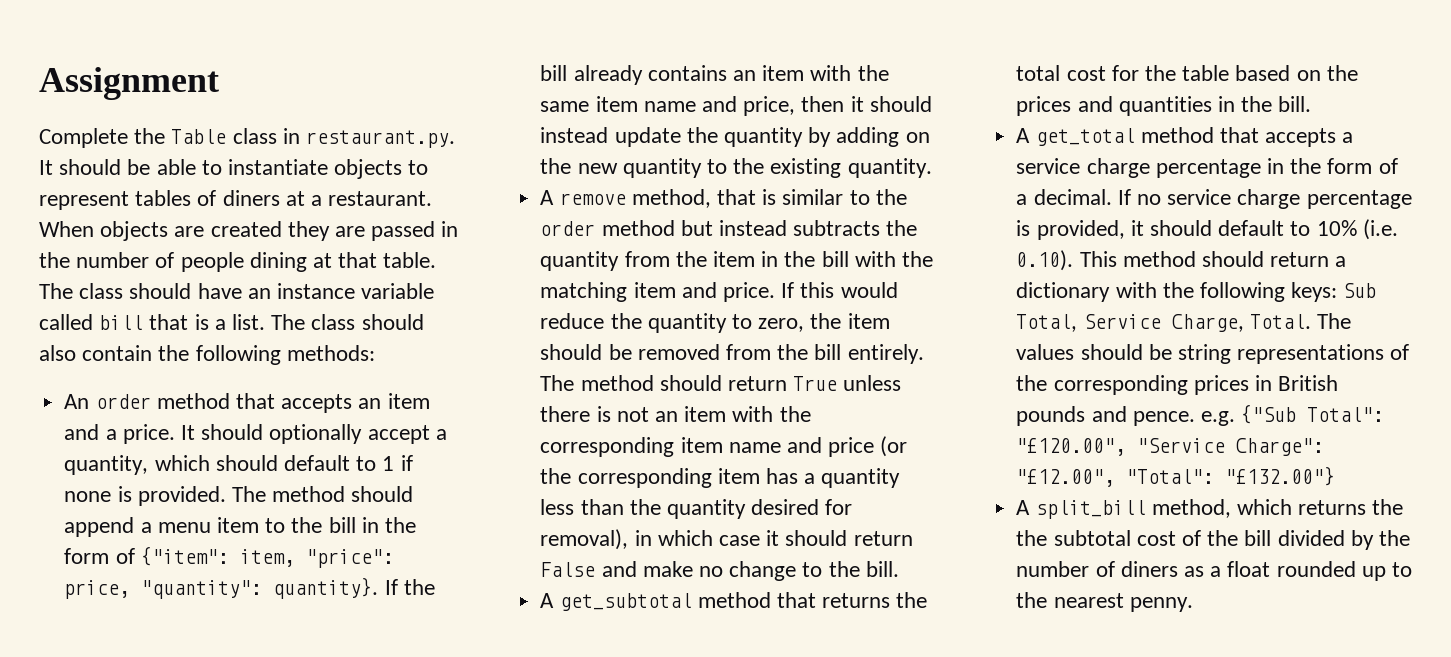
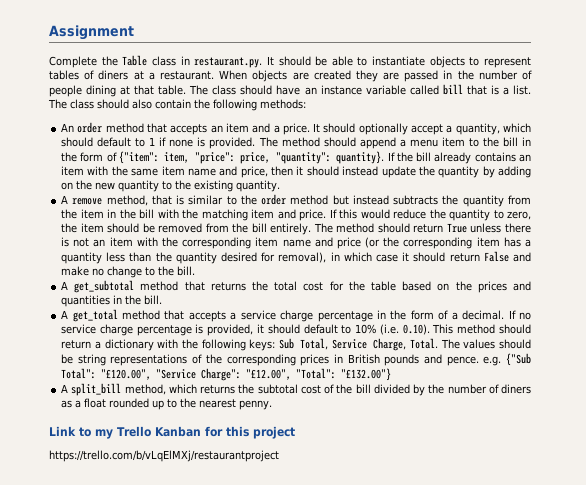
- A split_bill method, which returns the the subtotal cost of the bill divided by the number of diners as a float rounded up to the nearest penny.
+ A split_bill method, which returns the subtotal cost of the bill divided by the number of diners as a float rounded up to the nearest penny.
+ Link to my Trello Kanban for this project
+ https://trello.com/b/vLqElMXj/restaurantproject

